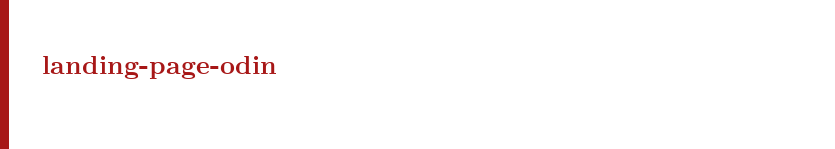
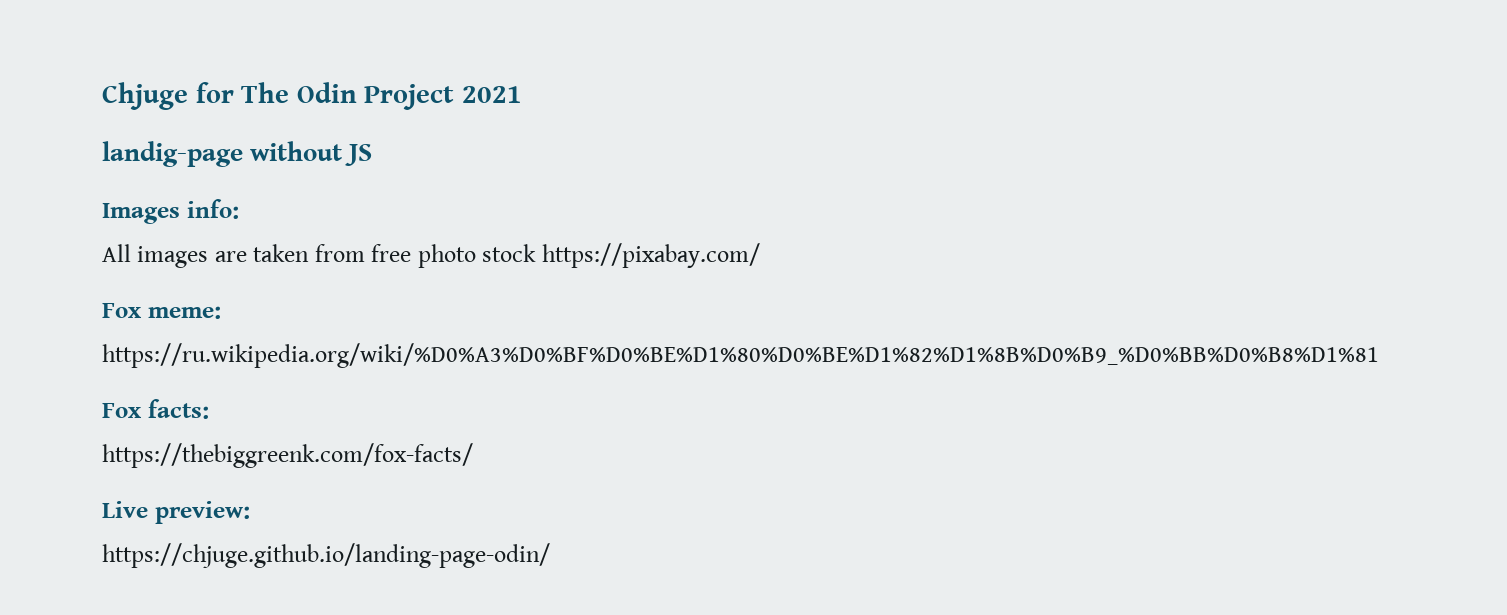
- landing-page-odin
+ Chjuge for The Odin Project 2021
+ landig-page without JS
+ Images info:
+ All images are taken from free photo stock https://pixabay.com/
+ Fox meme:
+ https://ru.wikipedia.org/wiki/%D0%A3%D0%BF%D0%BE%D1%80%D0%BE%D1%82%D1%8B%D0%B9_%D0%BB%D0%B8%D1%81
+ Fox facts:
+ https://thebiggreenk.com/fox-facts/
+ Live preview:
+ https://chjuge.github.io/landing-page-odin/

